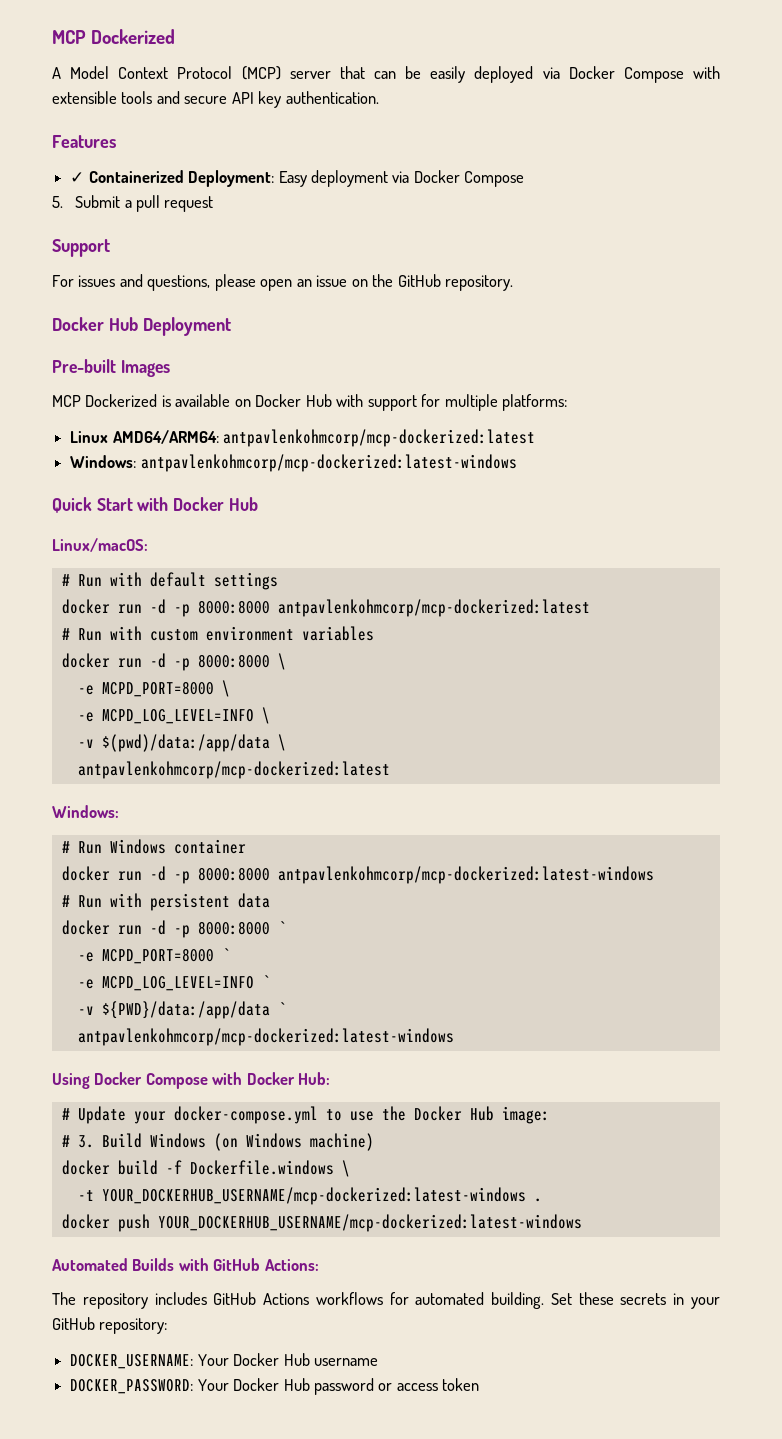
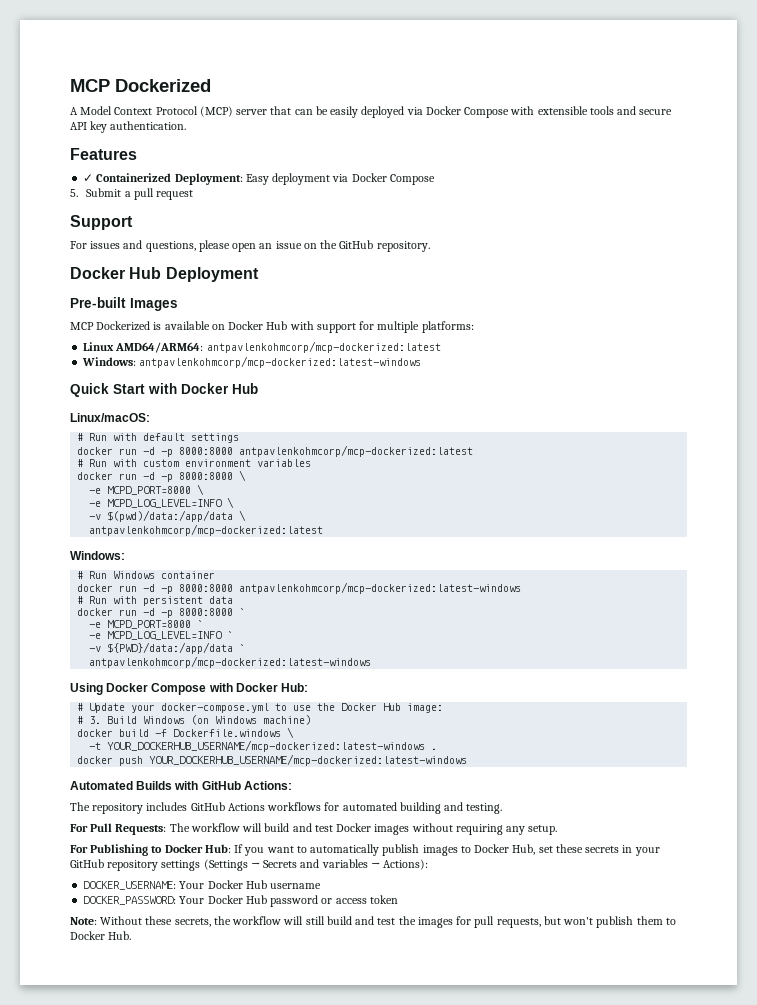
- The repository includes GitHub Actions workflows for automated building. Set these secrets in your GitHub repository:
+ The repository includes GitHub Actions workflows for automated building and testing.
+ For Pull Requests: The workflow will build and test Docker images without requiring any setup.
+ For Publishing to Docker Hub: If you want to automatically publish images to Docker Hub, set these secrets in your GitHub repository settings (Settings → Secrets and variables → Actions):
+ Note: Without these secrets, the workflow will still build and test the images for pull requests, but won't publish them to Docker Hub.

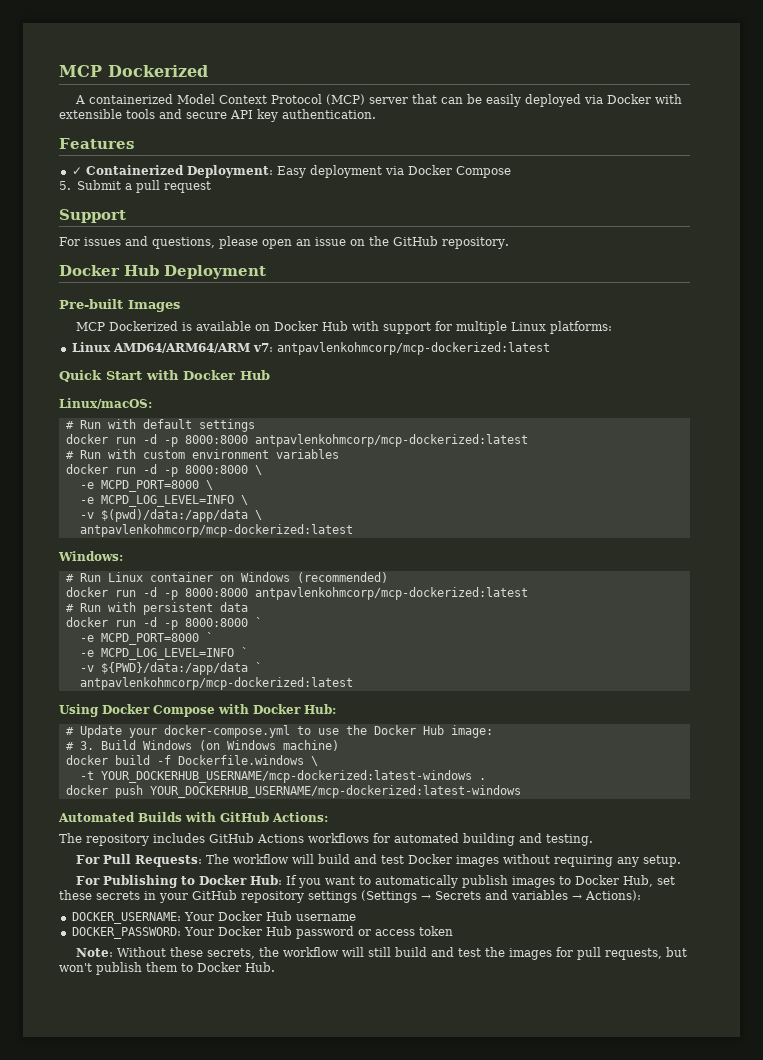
- A Model Context Protocol (MCP) server that can be easily deployed via Docker Compose with extensible tools and secure API key authentication.
+ A containerized Model Context Protocol (MCP) server that can be easily deployed via Docker with extensible tools and secure API key authentication.
- MCP Dockerized is available on Docker Hub with support for multiple platforms:
+ MCP Dockerized is available on Docker Hub with support for multiple Linux platforms:
- Linux AMD64/ARM64: antpavlenkohmcorp/mcp-dockerized:latest
- Windows: antpavlenkohmcorp/mcp-dockerized:latest-windows
+ Linux AMD64/ARM64/ARM v7: antpavlenkohmcorp/mcp-dockerized:latest
- # Run Windows container
- docker run -d -p 8000:8000 antpavlenkohmcorp/mcp-dockerized:latest-windows
+ # Run Linux container on Windows (recommended)
+ docker run -d -p 8000:8000 antpavlenkohmcorp/mcp-dockerized:latest
  -v ${PWD}/data:/app/data `
- antpavlenkohmcorp/mcp-dockerized:latest-windows
+ antpavlenkohmcorp/mcp-dockerized:latest

